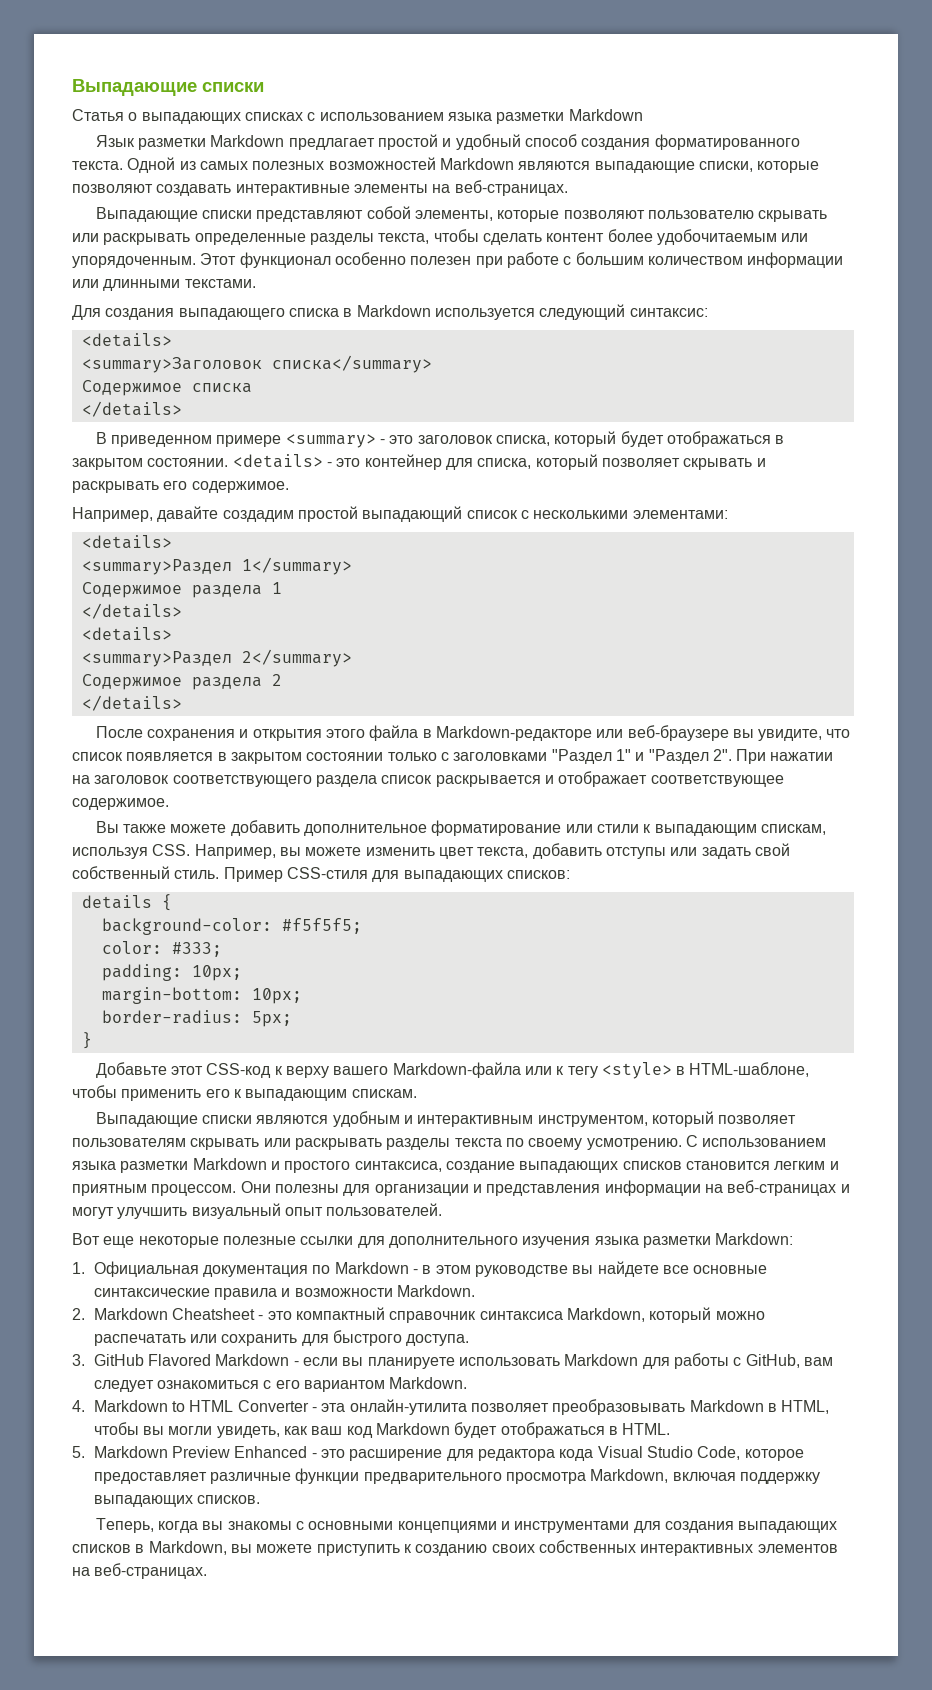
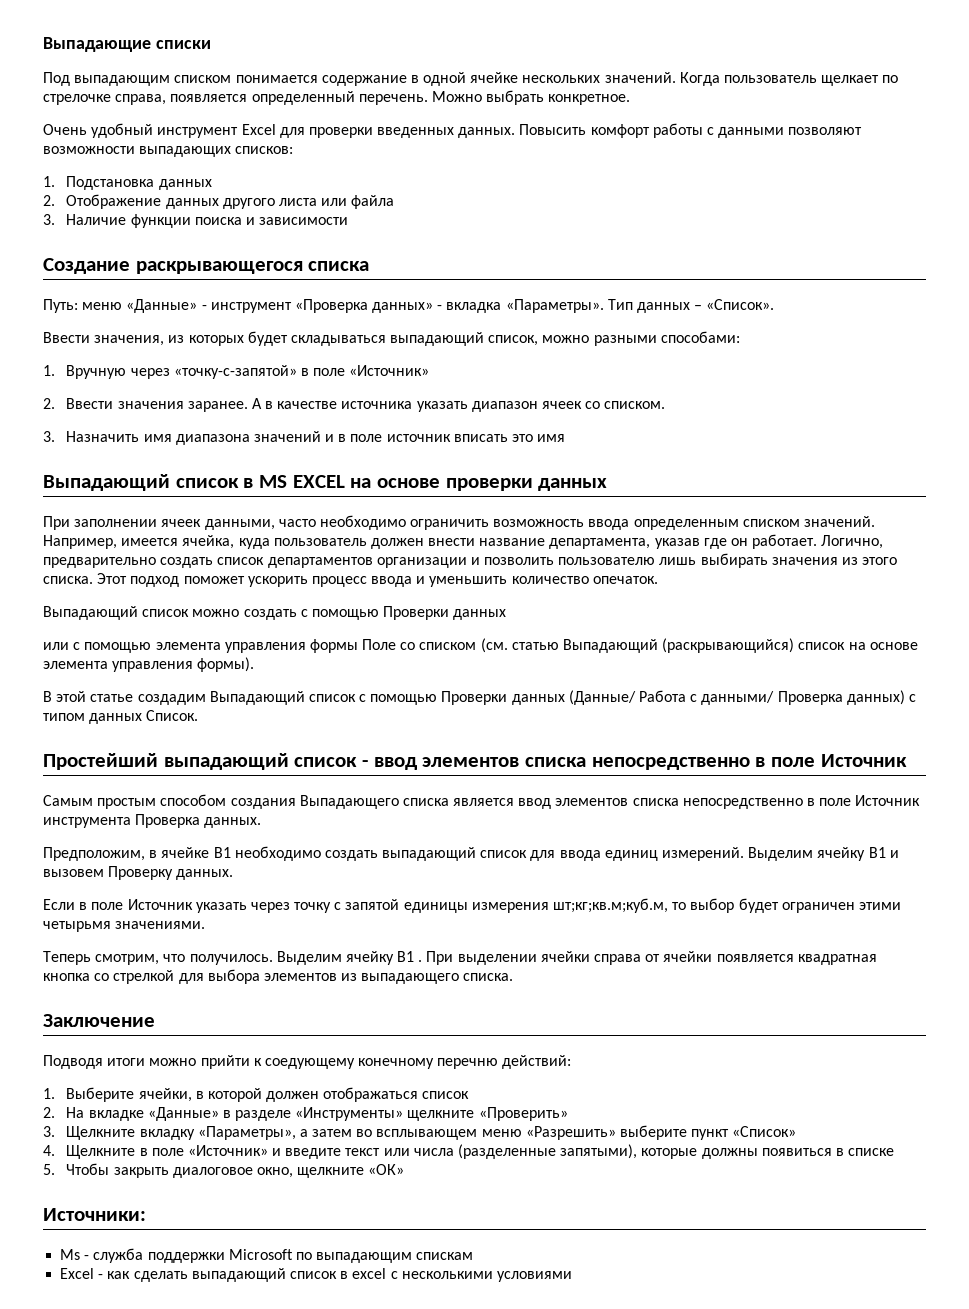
- Статья о выпадающих списках с использованием языка разметки Markdown
- Язык разметки Markdown предлагает простой и удобный способ создания форматированного текста. Одной из самых полезных возможностей Markdown являются выпадающие списки, которые позволяют создавать интерактивные элементы на веб-страницах.
- Выпадающие списки представляют собой элементы, которые позволяют пользователю скрывать или раскрывать определенные разделы текста, чтобы сделать контент более удобочитаемым или упорядоченным. Этот функционал особенно полезен при работе с большим количеством информации или длинными текстами.
- Для создания выпадающего списка в Markdown используется следующий синтаксис:
- <details>
- <summary>Заголовок списка</summary>
- Содержимое списка
- </details>
- В приведенном примере <summary> - это заголовок списка, который будет отображаться в закрытом состоянии. <details> - это контейнер для списка, который позволяет скрывать и раскрывать его содержимое.
- Например, давайте создадим простой выпадающий список с несколькими элементами:
- <details>
- <summary>Раздел 1</summary>
- Содержимое раздела 1
- </details>
- <details>
- <summary>Раздел 2</summary>
- Содержимое раздела 2
- </details>
- После сохранения и открытия этого файла в Markdown-редакторе или веб-браузере вы увидите, что список появляется в закрытом состоянии только с заголовками "Раздел 1" и "Раздел 2". При нажатии на заголовок соответствующего раздела список раскрывается и отображает соответствующее содержимое.
- Вы также можете добавить дополнительное форматирование или стили к выпадающим спискам, используя CSS. Например, вы можете изменить цвет текста, добавить отступы или задать свой собственный стиль. Пример CSS-стиля для выпадающих списков:
- details {
- background-color: #f5f5f5;
- color: #333;
- padding: 10px;
- margin-bottom: 10px;
- border-radius: 5px;
- }
- Добавьте этот CSS-код к верху вашего Markdown-файла или к тегу <style> в HTML-шаблоне, чтобы применить его к выпадающим спискам.
- Выпадающие списки являются удобным и интерактивным инструментом, который позволяет пользователям скрывать или раскрывать разделы текста по своему усмотрению. С использованием языка разметки Markdown и простого синтаксиса, создание выпадающих списков становится легким и приятным процессом. Они полезны для организации и представления информации на веб-страницах и могут улучшить визуальный опыт пользователей.
- Вот еще некоторые полезные ссылки для дополнительного изучения языка разметки Markdown:
- 1. Официальная документация по Markdown - в этом руководстве вы найдете все основные синтаксические правила и возможности Markdown.
- 2. Markdown Cheatsheet - это компактный справочник синтаксиса Markdown, который можно распечатать или сохранить для быстрого доступа.
- 3. GitHub Flavored Markdown - если вы планируете использовать Markdown для работы с GitHub, вам следует ознакомиться с его вариантом Markdown.
- 4. Markdown to HTML Converter - эта онлайн-утилита позволяет преобразовывать Markdown в HTML, чтобы вы могли увидеть, как ваш код Markdown будет отображаться в HTML.
- 5. Markdown Preview Enhanced - это расширение для редактора кода Visual Studio Code, которое предоставляет различные функции предварительного просмотра Markdown, включая поддержку выпадающих списков.
- Теперь, когда вы знакомы с основными концепциями и инструментами для создания выпадающих списков в Markdown, вы можете приступить к созданию своих собственных интерактивных элементов на веб-страницах.
+ Под выпадающим списком понимается содержание в одной ячейке нескольких значений. Когда пользователь щелкает по стрелочке справа, появляется определенный перечень. Можно выбрать конкретное.
+ Очень удобный инструмент Excel для проверки введенных данных. Повысить комфорт работы с данными позволяют возможности выпадающих списков:
+ 1. Подстановка данных
+ 2. Отображение данных другого листа или файла
+ 3. Наличие функции поиска и зависимости
+ Создание раскрывающегося списка
+ Путь: меню «Данные» - инструмент «Проверка данных» - вкладка «Параметры». Тип данных – «Список».
+ Ввести значения, из которых будет складываться выпадающий список, можно разными способами:
+ 1. Вручную через «точку-с-запятой» в поле «Источник»
+ 2. Ввести значения заранее. А в качестве источника указать диапазон ячеек со списком.
+ 3. Назначить имя диапазона значений и в поле источник вписать это имя
+ Выпадающий список в MS EXCEL на основе проверки данных
+ При заполнении ячеек данными, часто необходимо ограничить возможность ввода определенным списком значений. Например, имеется ячейка, куда пользователь должен внести название департамента, указав где он работает. Логично, предварительно создать список департаментов организации и позволить пользователю лишь выбирать значения из этого списка. Этот подход поможет ускорить процесс ввода и уменьшить количество опечаток.
+ Выпадающий список можно создать с помощью Проверки данных
+ или с помощью элемента управления формы Поле со списком (см. статью Выпадающий (раскрывающийся) список на основе элемента управления формы).
+ В этой статье создадим Выпадающий список с помощью Проверки данных (Данные/ Работа с данными/ Проверка данных) с типом данных Список.
+ Простейший выпадающий список - ввод элементов списка непосредственно в поле Источник
+ Самым простым способом создания Выпадающего списка является ввод элементов списка непосредственно в поле Источник инструмента Проверка данных.
+ Предположим, в ячейке B1 необходимо создать выпадающий список для ввода единиц измерений. Выделим ячейку B1 и вызовем Проверку данных.
+ Если в поле Источник указать через точку с запятой единицы измерения шт;кг;кв.м;куб.м, то выбор будет ограничен этими четырьмя значениями.
+ Теперь смотрим, что получилось. Выделим ячейку B1 . При выделении ячейки справа от ячейки появляется квадратная кнопка со стрелкой для выбора элементов из выпадающего списка.
+ Заключение
+ Подводя итоги можно прийти к соедующему конечному перечню действий:
+ 1. Выберите ячейки, в которой должен отображаться список
+ 2. На вкладке «Данные» в разделе «Инструменты» щелкните «Проверить»
+ 3. Щелкните вкладку «Параметры», а затем во всплывающем меню «Разрешить» выберите пункт «Список»
+ 4. Щелкните в поле «Источник» и введите текст или числа (разделенные запятыми), которые должны появиться в списке
+ 5. Чтобы закрыть диалоговое окно, щелкните «ОК»
+ Источники:
+ Ms - служба поддержки Microsoft по выпадающим спискам
+ Excel - как сделать выпадающий список в excel с несколькими условиями

